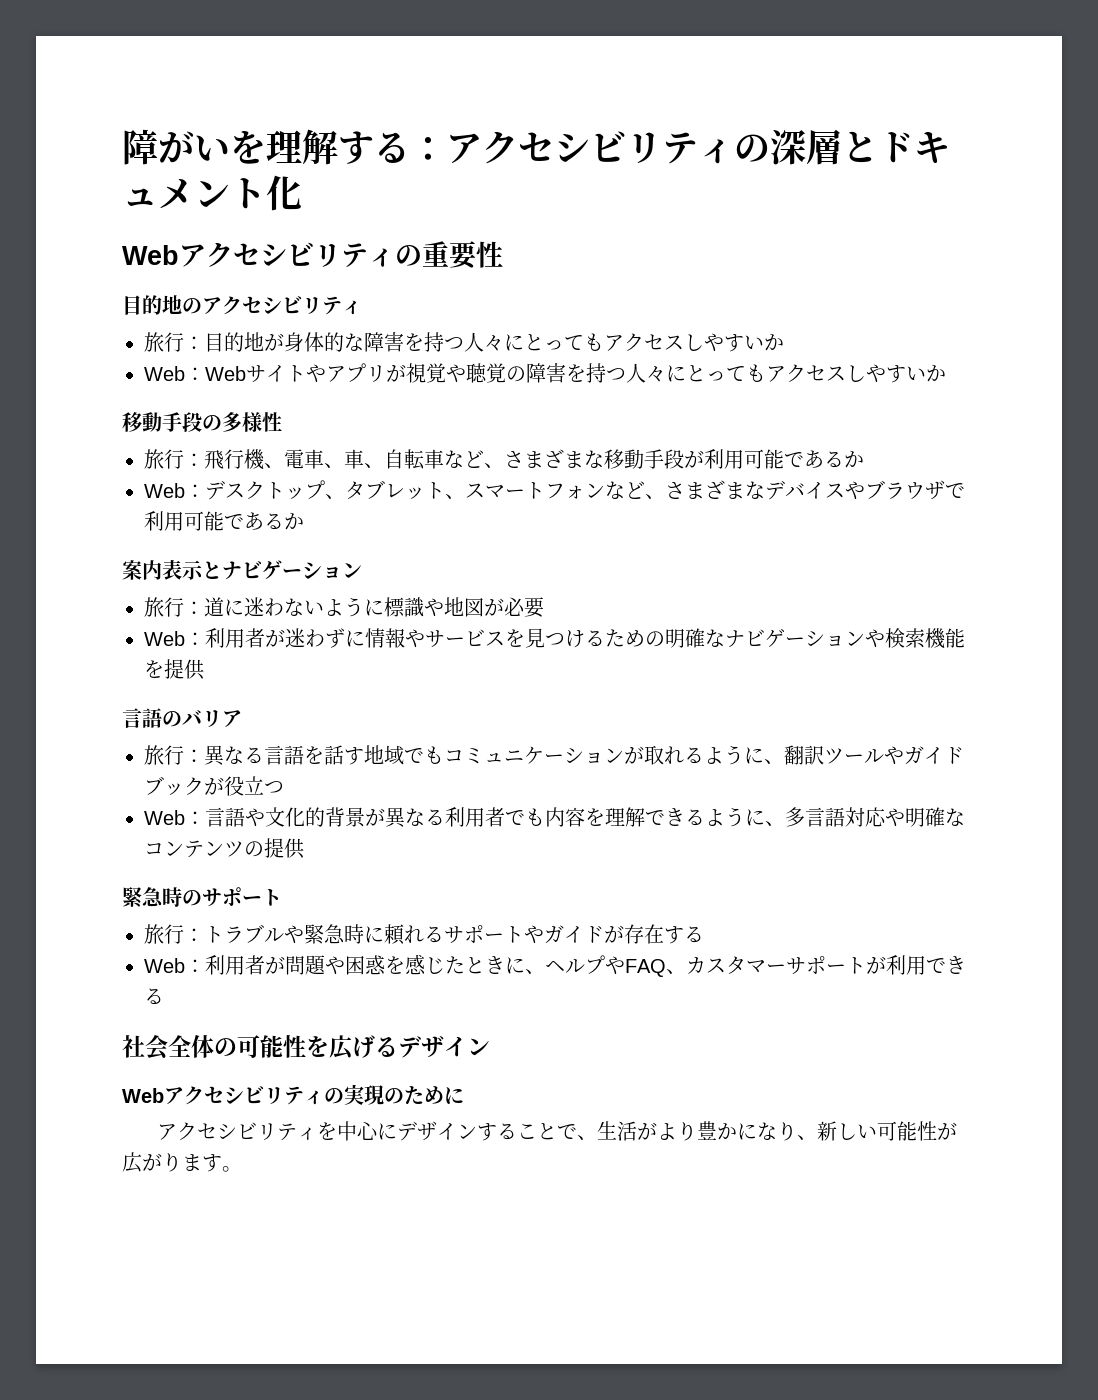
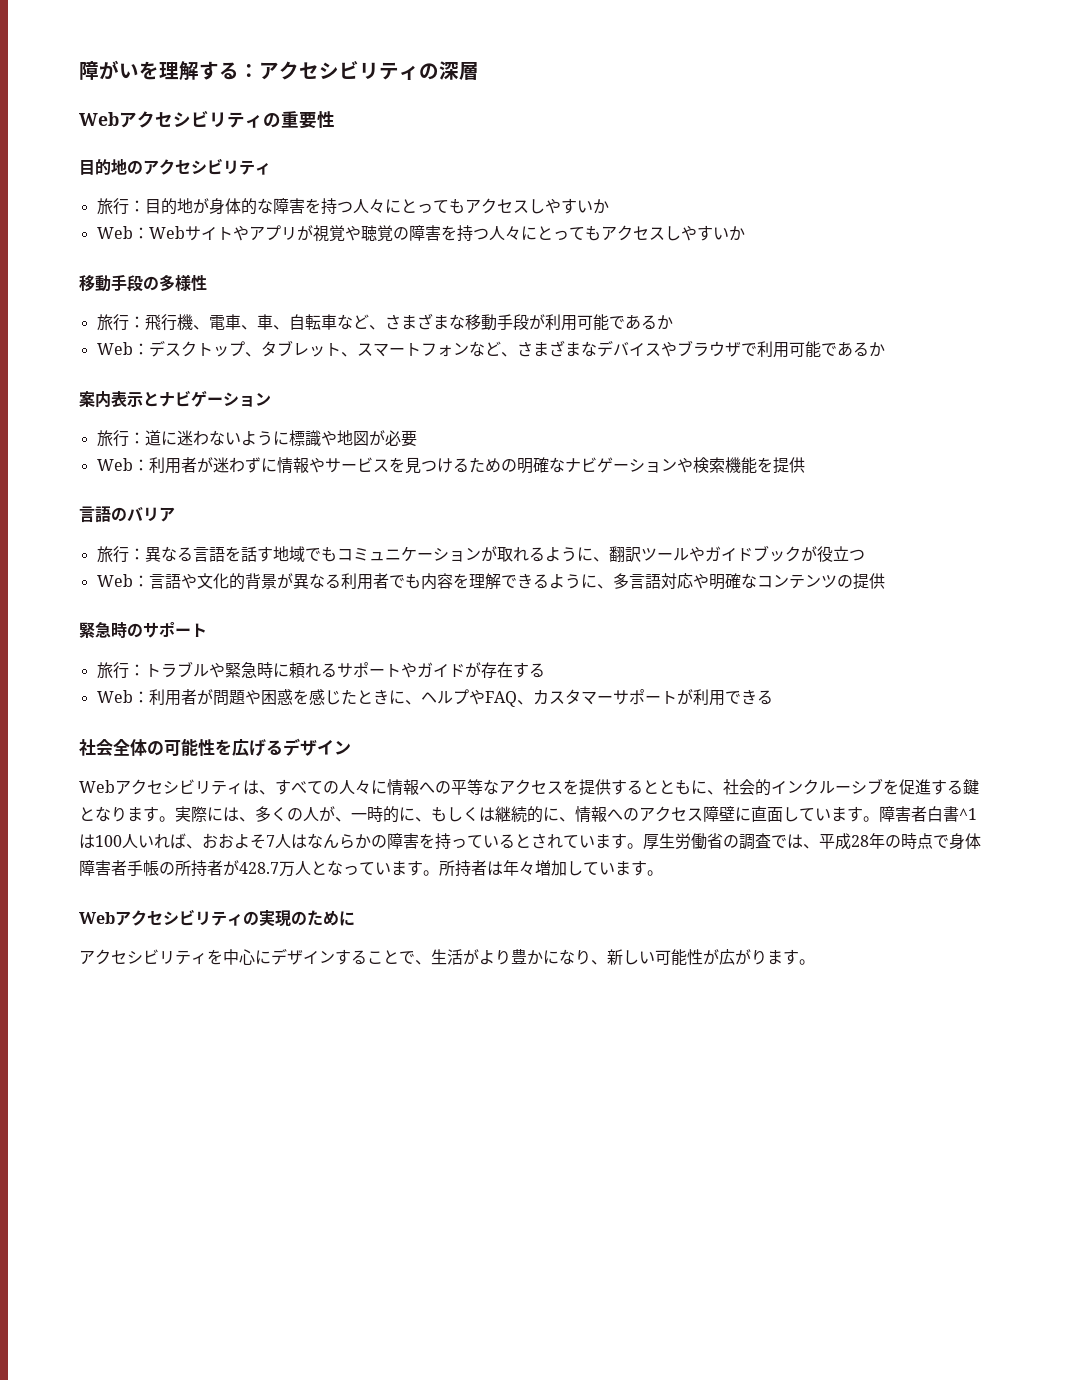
- 障がいを理解する：アクセシビリティの深層とドキュメント化
+ 障がいを理解する：アクセシビリティの深層
+ Webアクセシビリティは、すべての人々に情報への平等なアクセスを提供するとともに、社会的インクルーシブを促進する鍵となります。実際には、多くの人が、一時的に、もしくは継続的に、情報へのアクセス障壁に直面しています。障害者白書^1は100人いれば、おおよそ7人はなんらかの障害を持っているとされています。厚生労働省の調査では、平成28年の時点で身体障害者手帳の所持者が428.7万人となっています。所持者は年々増加しています。

